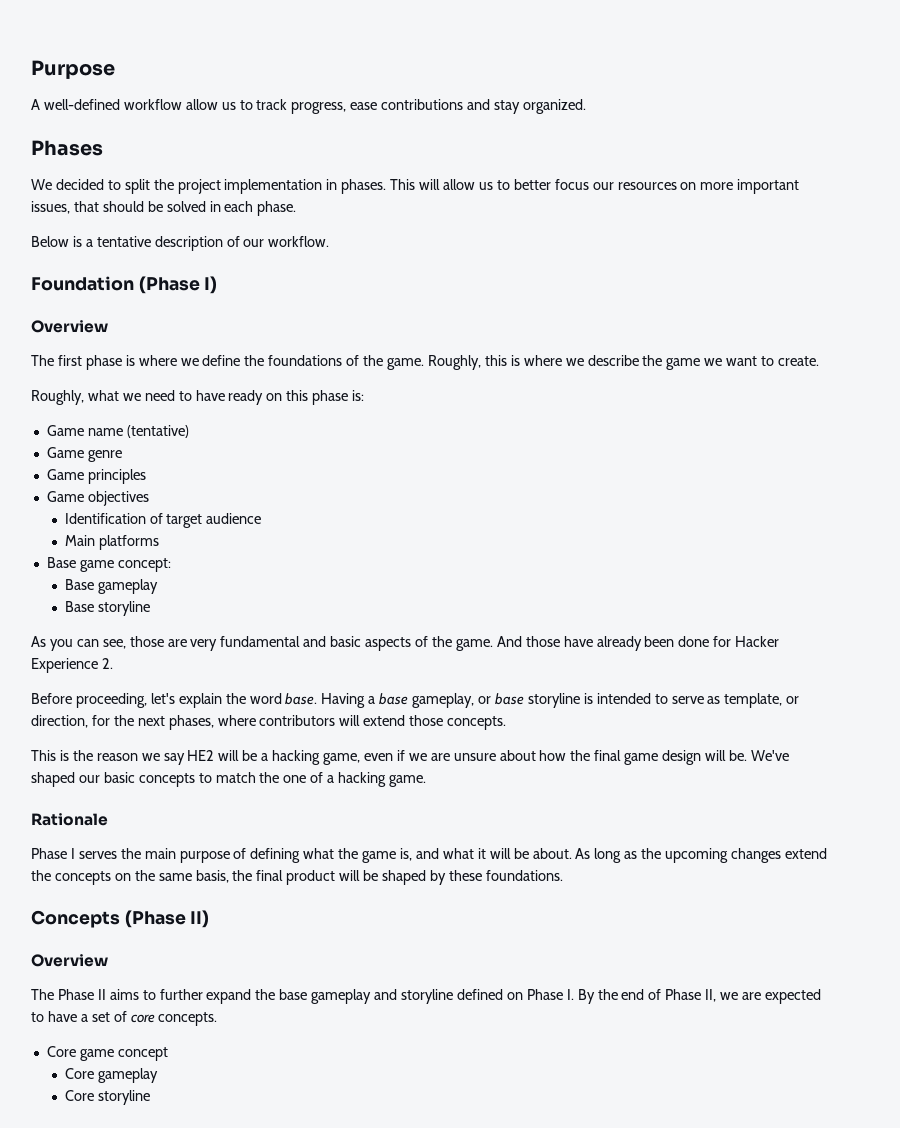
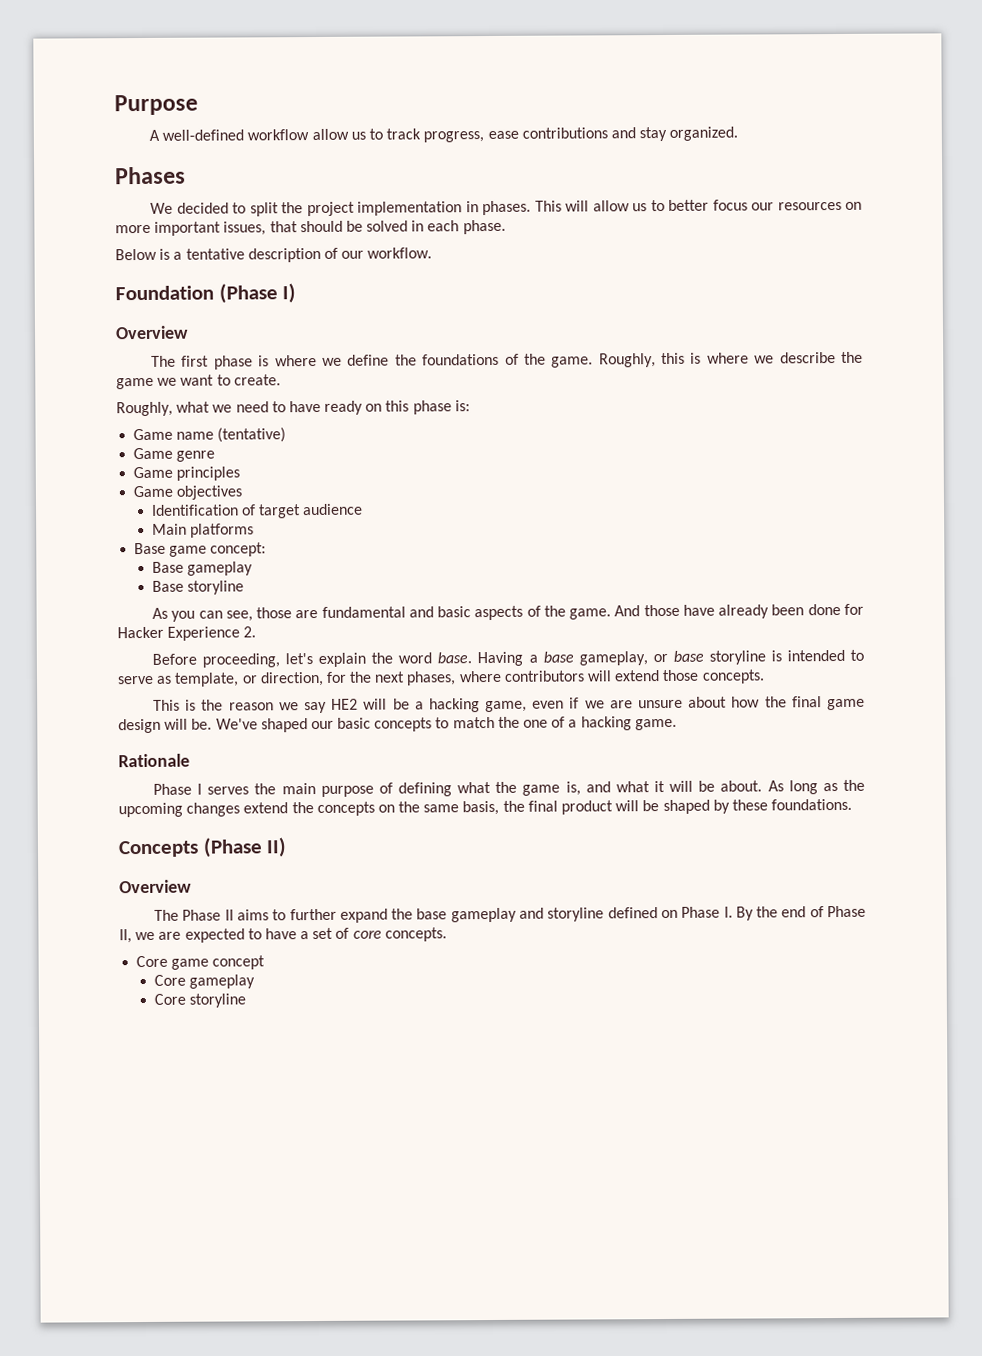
- As you can see, those are very fundamental and basic aspects of the game.
+ As you can see, those are fundamental and basic aspects of the game.

